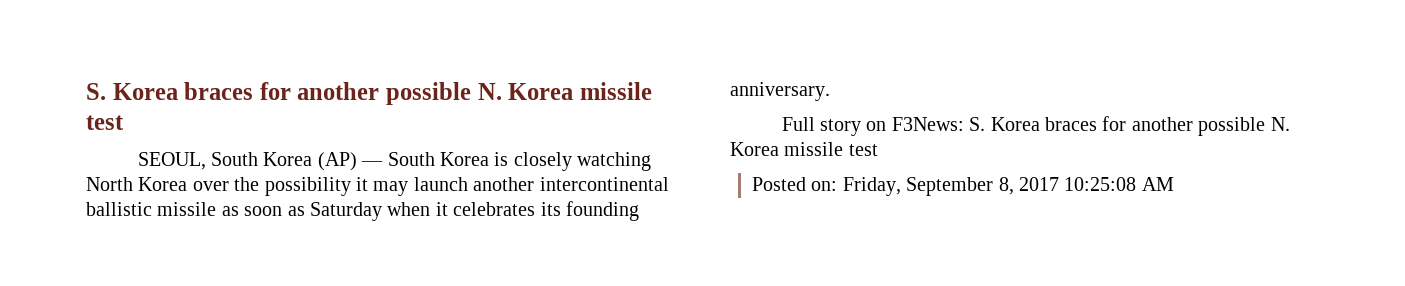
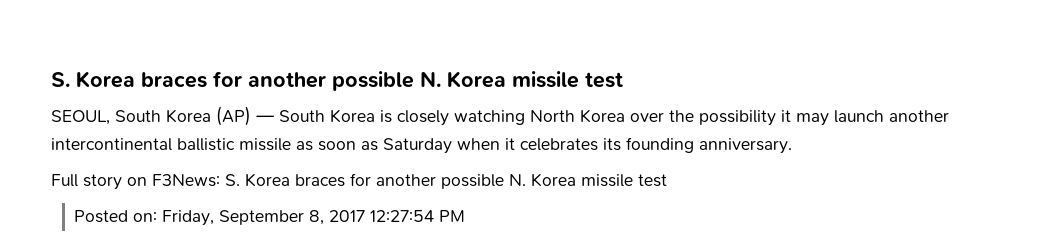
- Posted on: Friday, September 8, 2017 10:25:08 AM
+ Posted on: Friday, September 8, 2017 12:27:54 PM

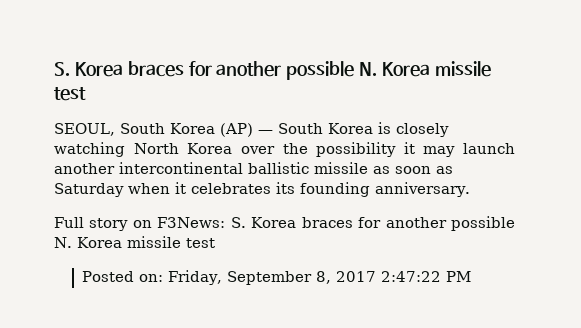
- Posted on: Friday, September 8, 2017 12:27:54 PM
+ Posted on: Friday, September 8, 2017 2:47:22 PM

